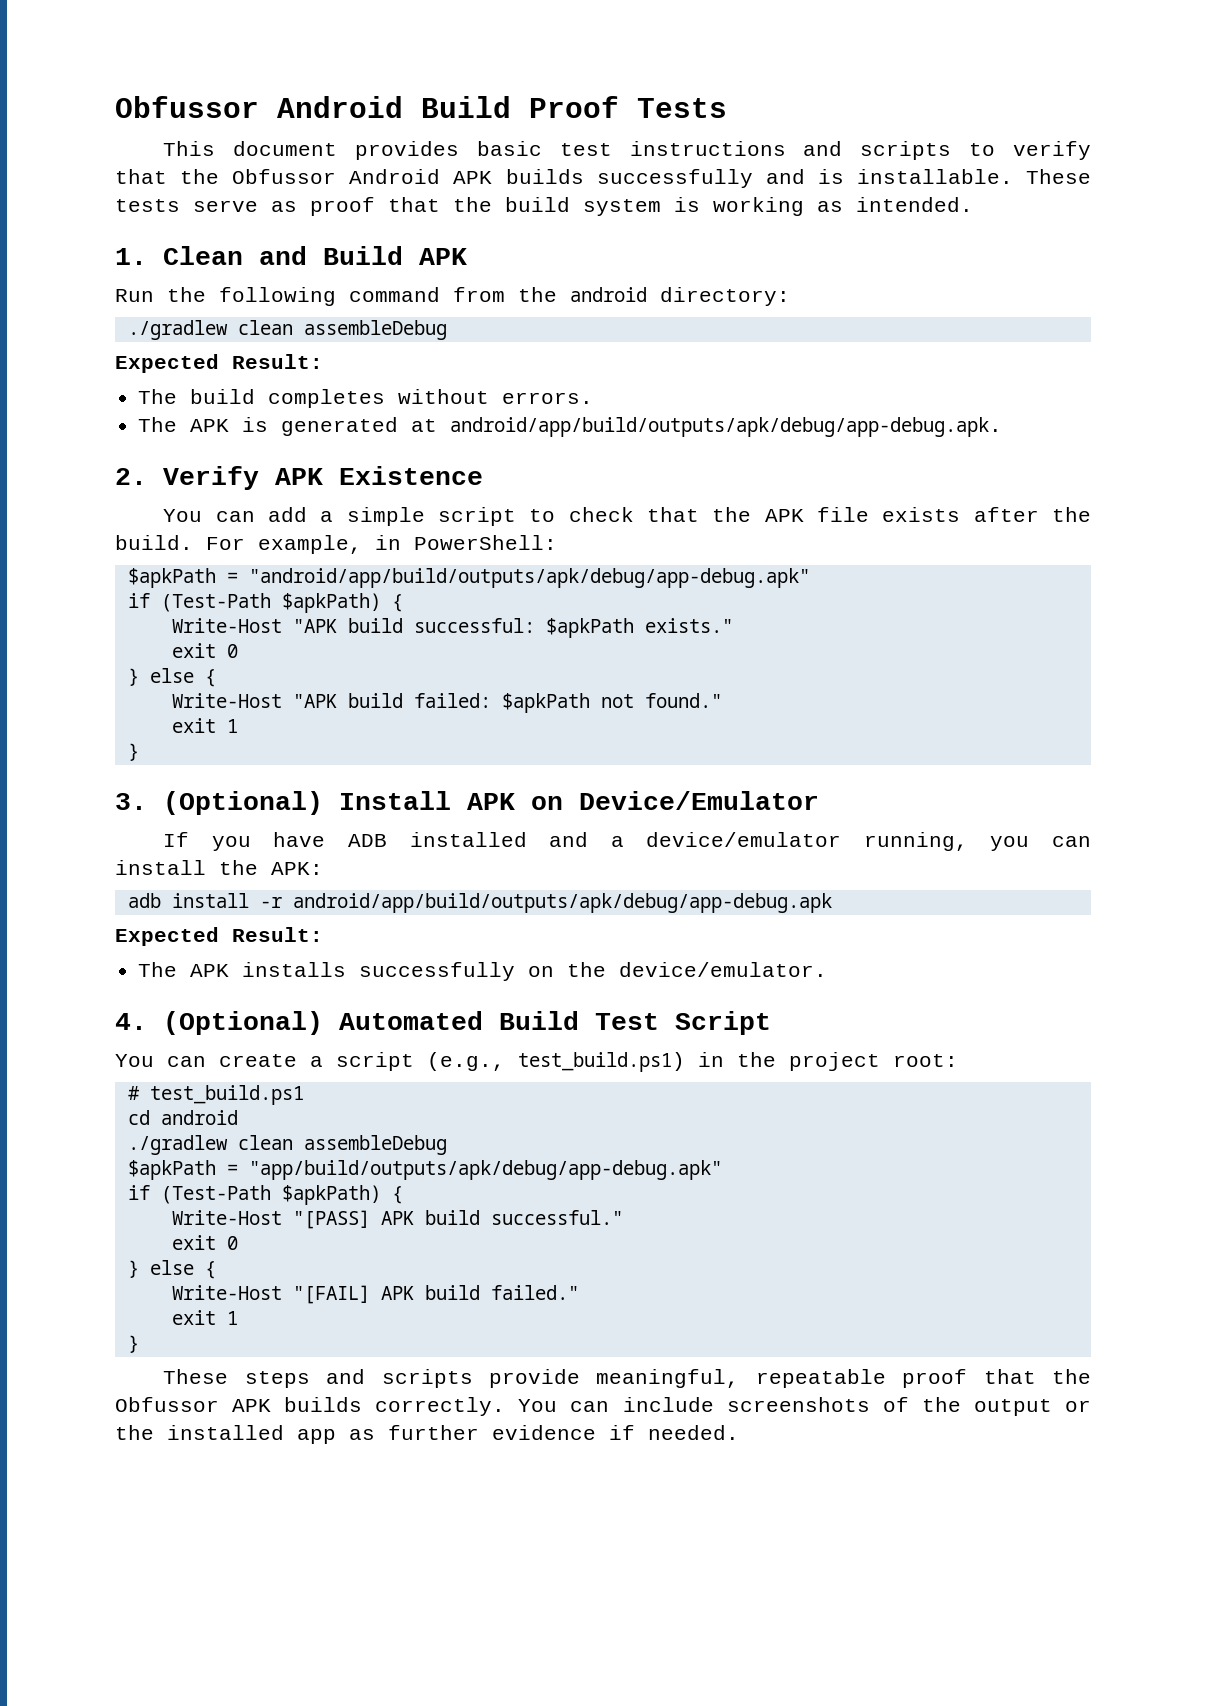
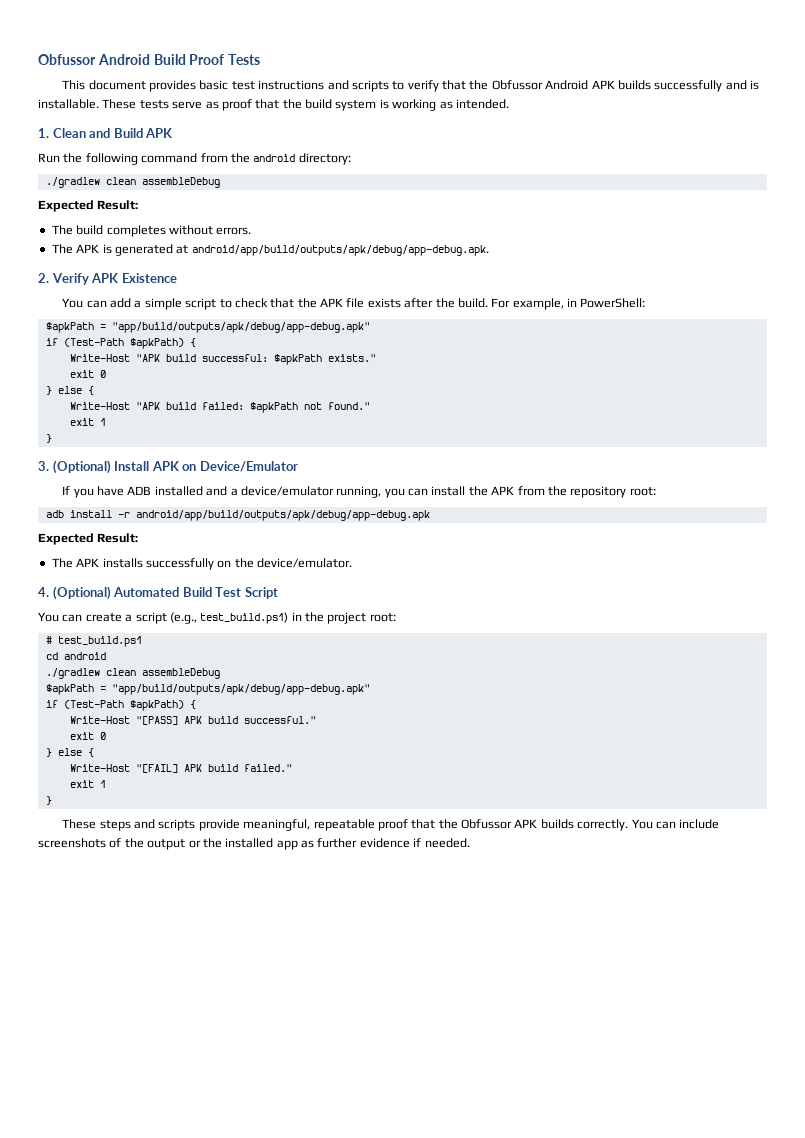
  For example, in PowerShell:
- $apkPath = "android/app/build/outputs/apk/debug/app-debug.apk"
+ $apkPath = "app/build/outputs/apk/debug/app-debug.apk"
- If you have ADB installed and a device/emulator running, you can install the APK:
+ If you have ADB installed and a device/emulator running, you can install the APK from the repository root:

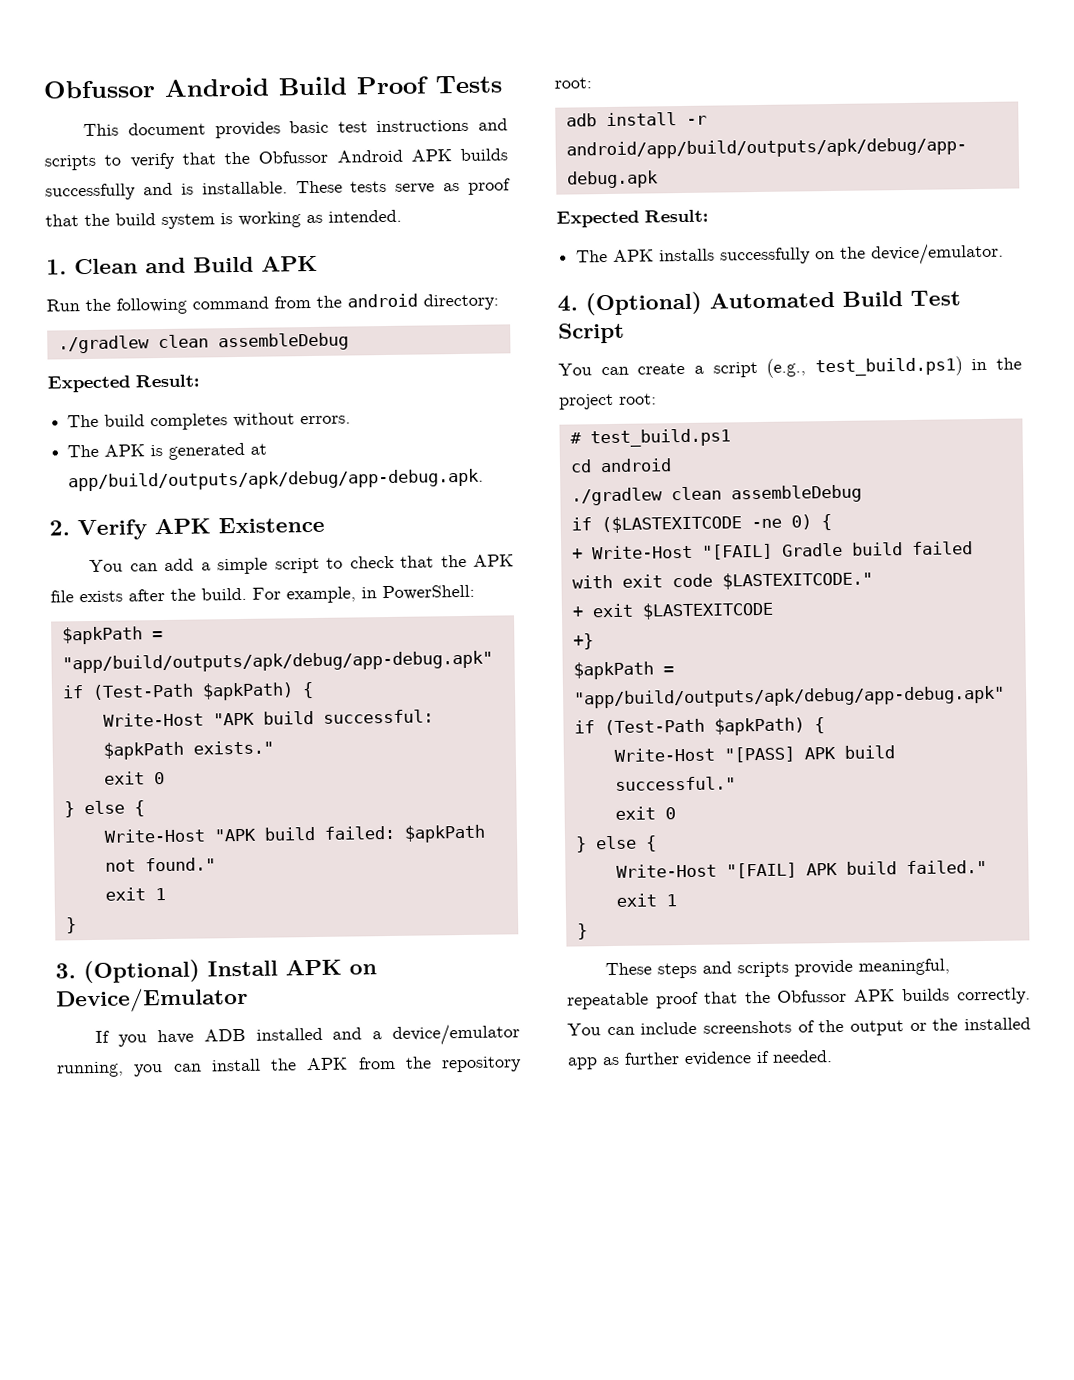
- The APK is generated at android/app/build/outputs/apk/debug/app-debug.apk.
+ The APK is generated at app/build/outputs/apk/debug/app-debug.apk.
+ if ($LASTEXITCODE -ne 0) {
+ + Write-Host "[FAIL] Gradle build failed with exit code $LASTEXITCODE."
+ + exit $LASTEXITCODE
+ +}

